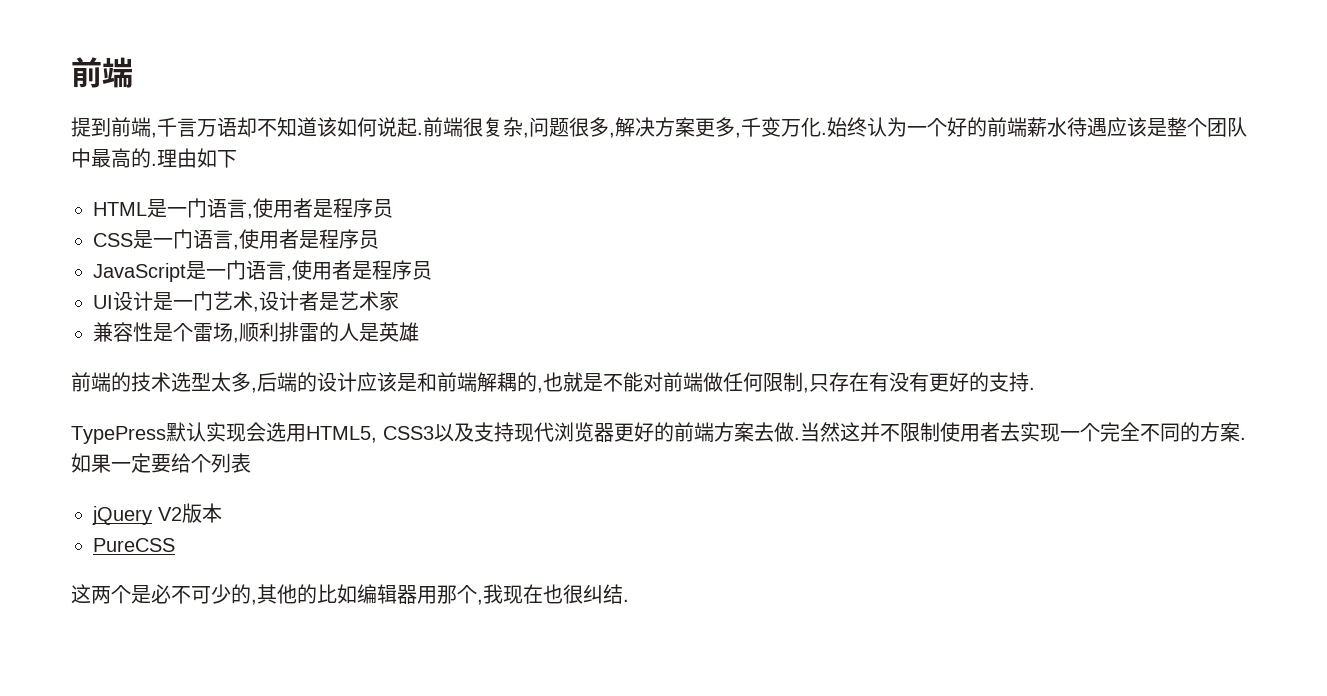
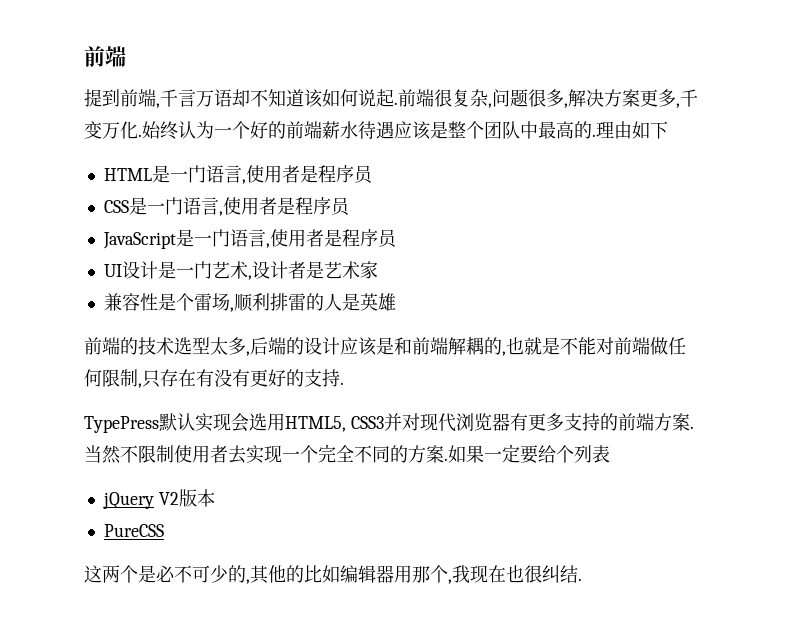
- TypePress默认实现会选用HTML5, CSS3以及支持现代浏览器更好的前端方案去做.
+ TypePress默认实现会选用HTML5, CSS3并对现代浏览器有更多支持的前端方案.
- 当然这并不限制使用者去实现一个完全不同的方案.
+ 当然不限制使用者去实现一个完全不同的方案.

